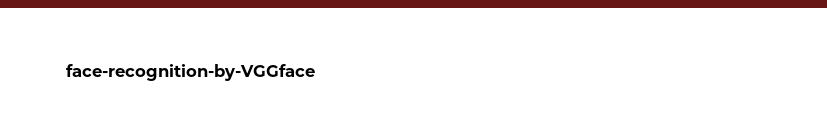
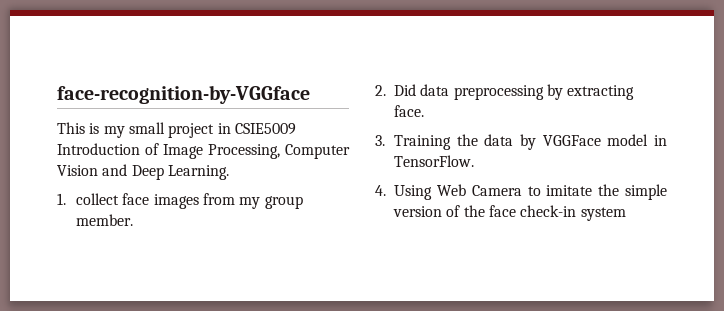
+ This is my small project in CSIE5009 Introduction of Image Processing, Computer Vision and Deep Learning.
+ 1. collect face images from my group member.
+ 2. Did data preprocessing by extracting face.
+ 3. Training the data by VGGFace model in TensorFlow.
+ 4. Using Web Camera to imitate the simple version of the face check-in system

